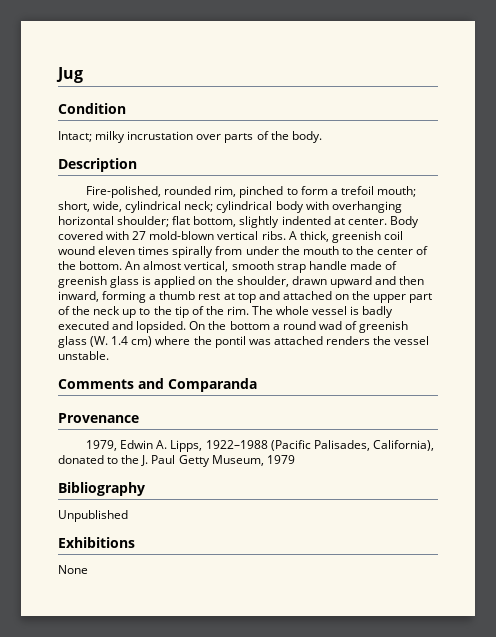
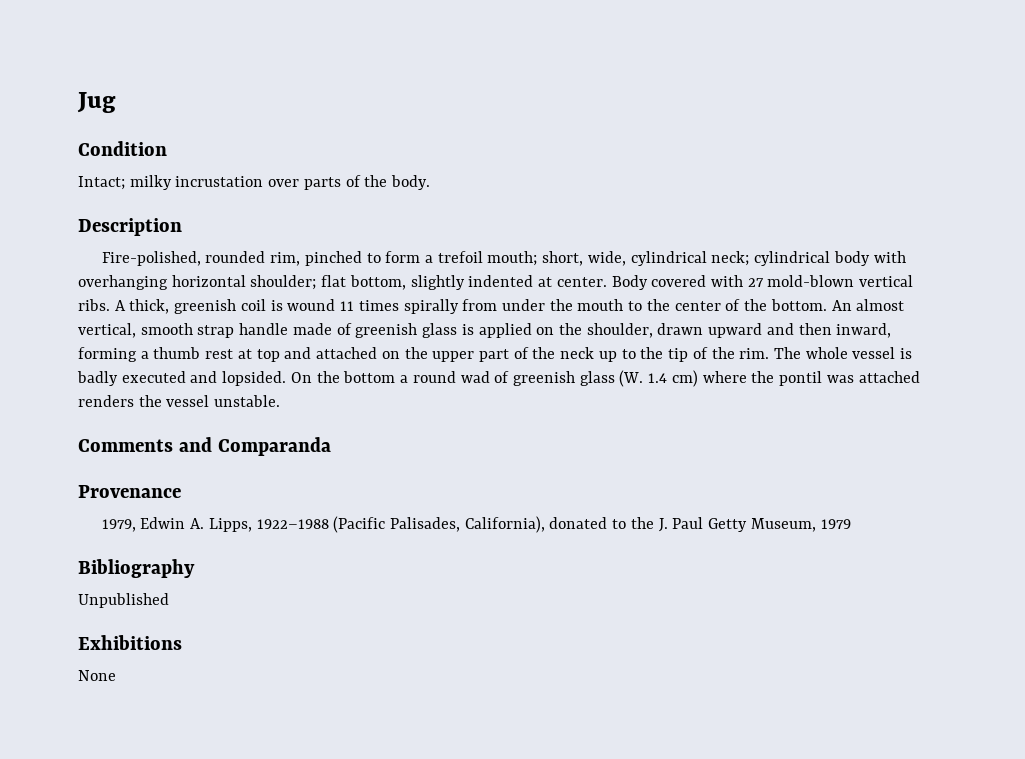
- A thick, greenish coil wound eleven times spirally from under the mouth to the center of the bottom.
+ A thick, greenish coil is wound 11 times spirally from under the mouth to the center of the bottom.

